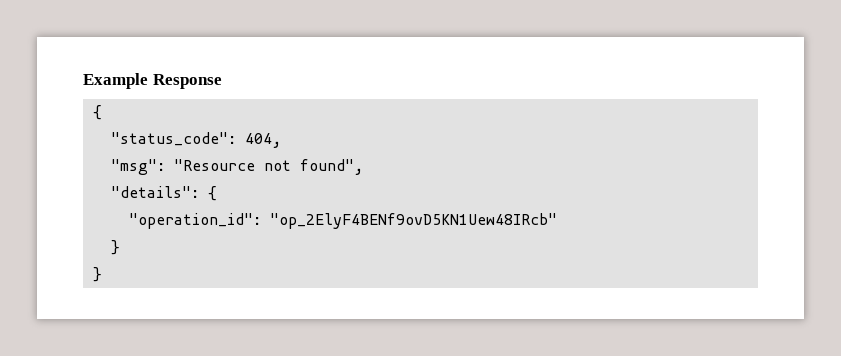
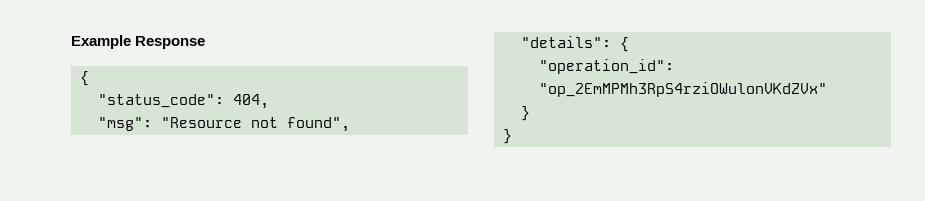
- "operation_id": "op_2ElyF4BENf9ovD5KN1Uew48IRcb"
+ "operation_id": "op_2EmMPMh3RpS4rziOWulonVKdZVx"

